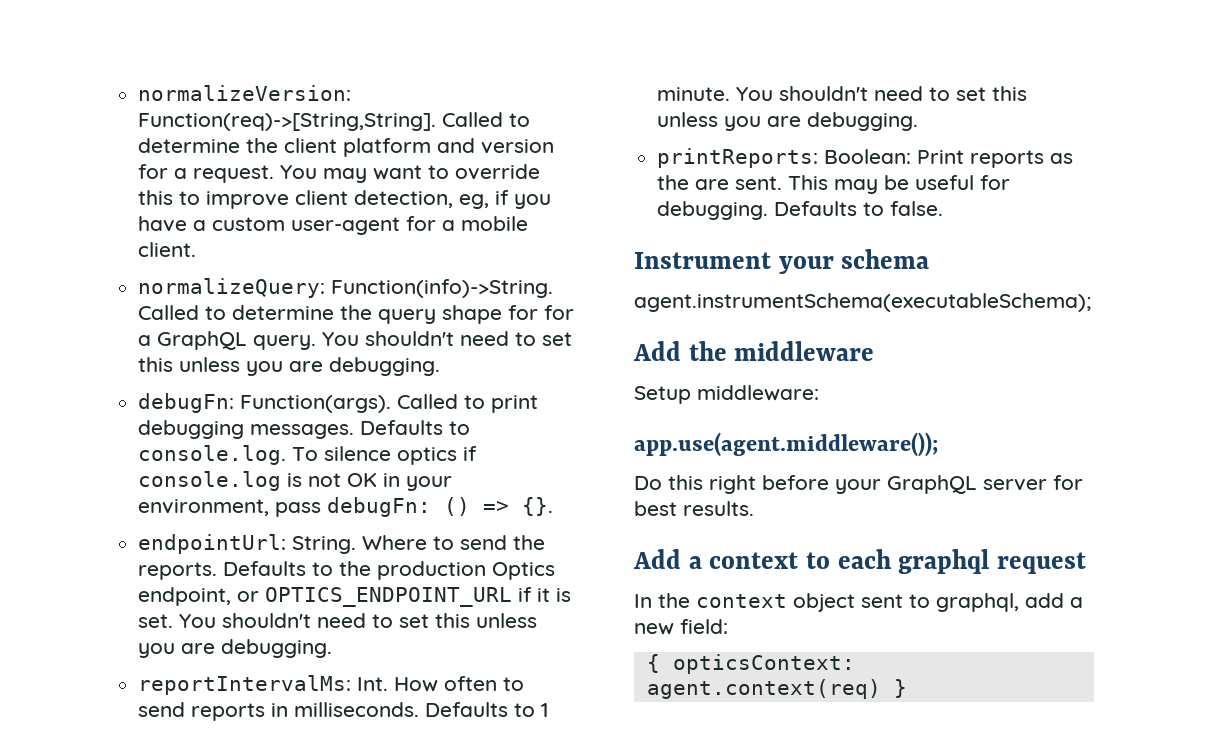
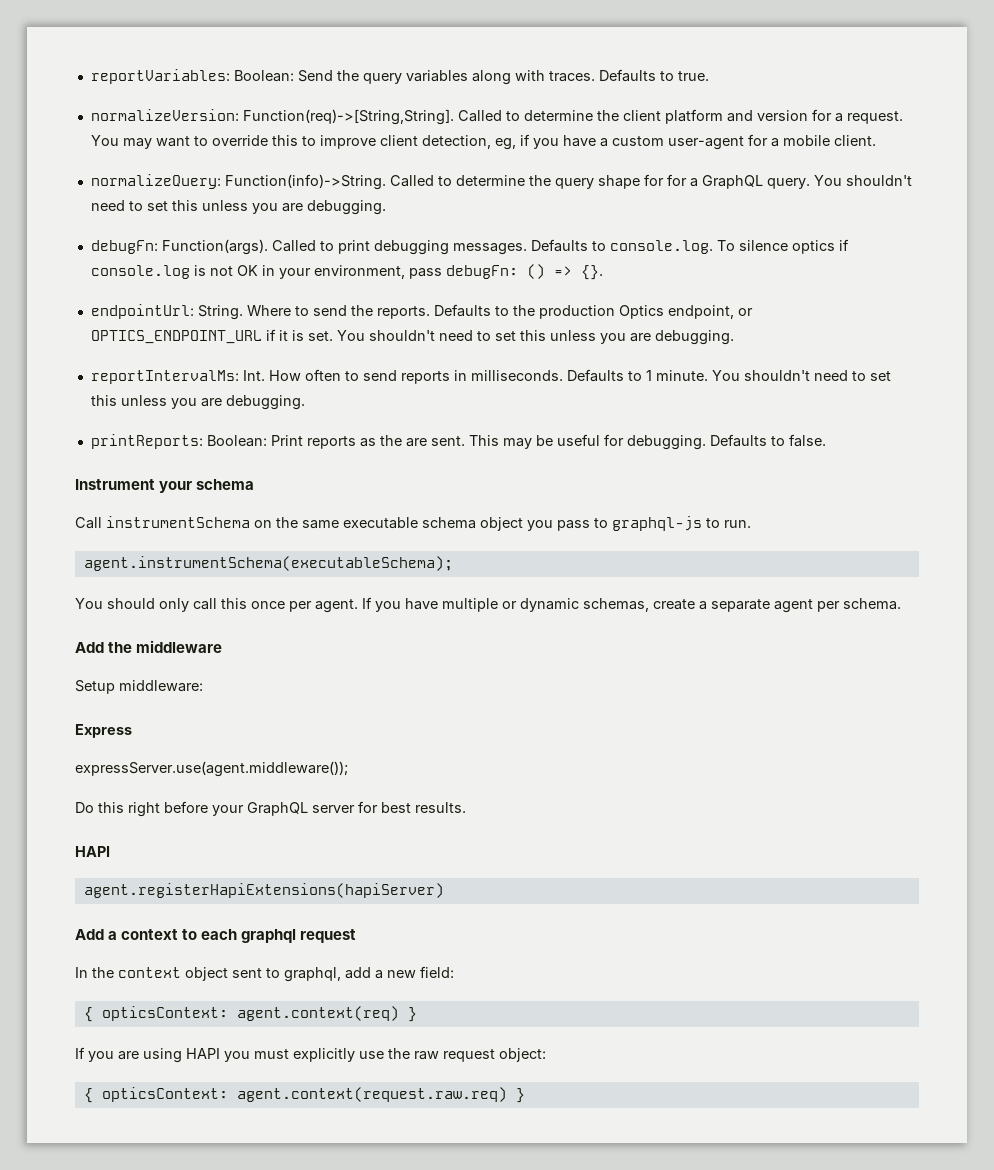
+ reportVariables: Boolean: Send the query variables along with traces. Defaults to true.
+ Call instrumentSchema on the same executable schema object you pass to graphql-js to run.
  agent.instrumentSchema(executableSchema);
+ You should only call this once per agent. If you have multiple or dynamic schemas, create a separate agent per schema.
- app.use(agent.middleware());
+ Express
+ expressServer.use(agent.middleware());
  Do this right before your GraphQL server for best results.
+ HAPI
+ agent.registerHapiExtensions(hapiServer)
+ If you are using HAPI you must explicitly use the raw request object:
+ { opticsContext: agent.context(request.raw.req) }

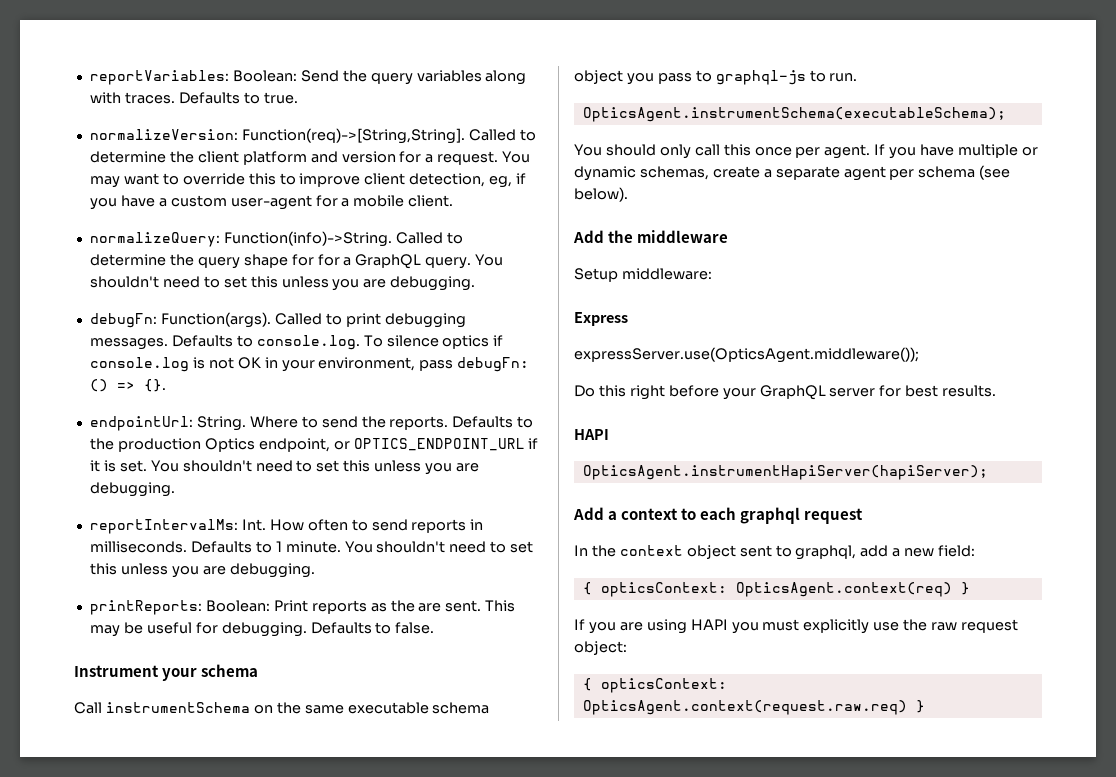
- agent.instrumentSchema(executableSchema);
+ OpticsAgent.instrumentSchema(executableSchema);
- If you have multiple or dynamic schemas, create a separate agent per schema.
+ If you have multiple or dynamic schemas, create a separate agent per schema (see below).
- expressServer.use(agent.middleware());
+ expressServer.use(OpticsAgent.middleware());
- agent.registerHapiExtensions(hapiServer)
+ OpticsAgent.instrumentHapiServer(hapiServer);
- { opticsContext: agent.context(req) }
+ { opticsContext: OpticsAgent.context(req) }
- { opticsContext: agent.context(request.raw.req) }
+ { opticsContext: OpticsAgent.context(request.raw.req) }

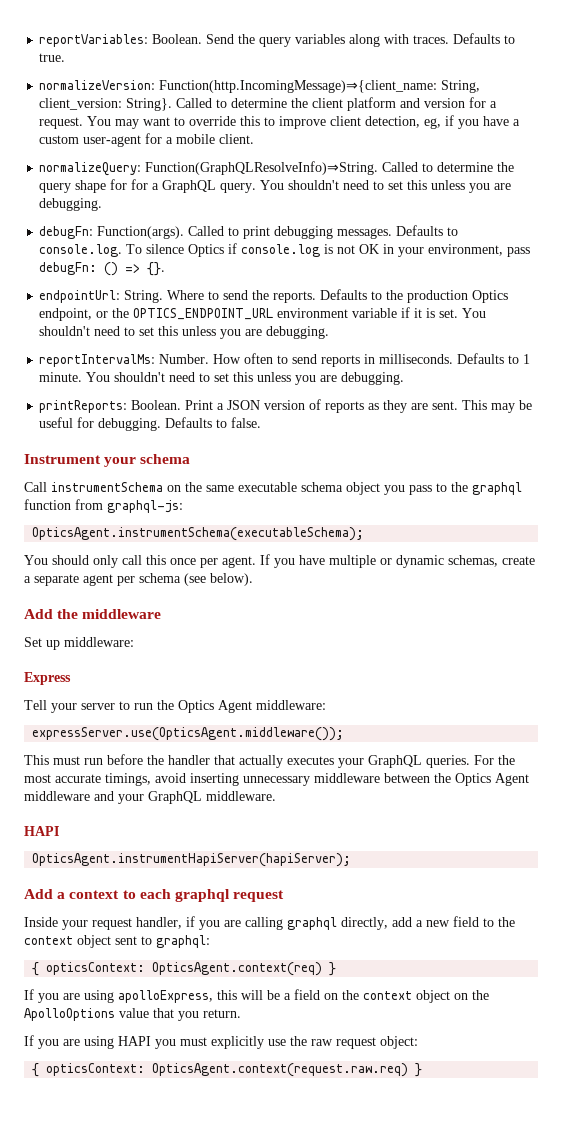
- reportVariables: Boolean: Send the query variables along with traces.
+ reportVariables: Boolean. Send the query variables along with traces.
- normalizeVersion: Function(req)->[String,String].
+ normalizeVersion: Function(http.IncomingMessage)⇒{client_name: String, client_version: String}.
- normalizeQuery: Function(info)->String.
+ normalizeQuery: Function(GraphQLResolveInfo)⇒String.
- Defaults to console.log. To silence optics if console.log is not OK in your environment, pass debugFn: () => {}.
+ Defaults to console.log. To silence Optics if console.log is not OK in your environment, pass debugFn: () => {}.
- Defaults to the production Optics endpoint, or OPTICS_ENDPOINT_URL if it is set.
+ Defaults to the production Optics endpoint, or the OPTICS_ENDPOINT_URL environment variable if it is set.
- reportIntervalMs: Int. How often to send reports in milliseconds.
+ reportIntervalMs: Number. How often to send reports in milliseconds.
- printReports: Boolean: Print reports as the are sent.
+ printReports: Boolean. Print a JSON version of reports as they are sent.
- Call instrumentSchema on the same executable schema object you pass to graphql-js to run.
+ Call instrumentSchema on the same executable schema object you pass to the graphql function from graphql-js:
- Setup middleware:
+ Set up middleware:
+ Tell your server to run the Optics Agent middleware:
  expressServer.use(OpticsAgent.middleware());
- Do this right before your GraphQL server for best results.
+ This must run before the handler that actually executes your GraphQL queries. For the most accurate timings, avoid inserting unnecessary middleware between the Optics Agent middleware and your GraphQL middleware.
- In the context object sent to graphql, add a new field:
+ Inside your request handler, if you are calling graphql directly, add a new field to the context object sent to graphql:
+ If you are using apolloExpress, this will be a field on the context object on the ApolloOptions value that you return.

